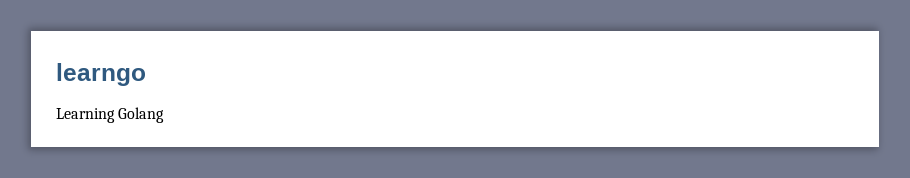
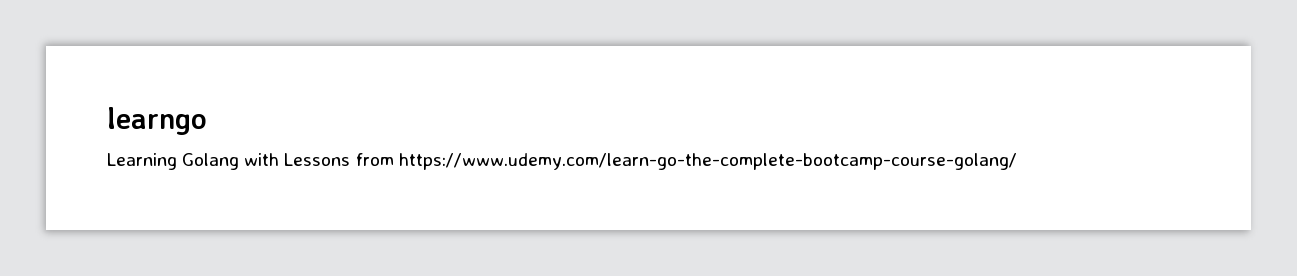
- Learning Golang
+ Learning Golang with Lessons from https://www.udemy.com/learn-go-the-complete-bootcamp-course-golang/

